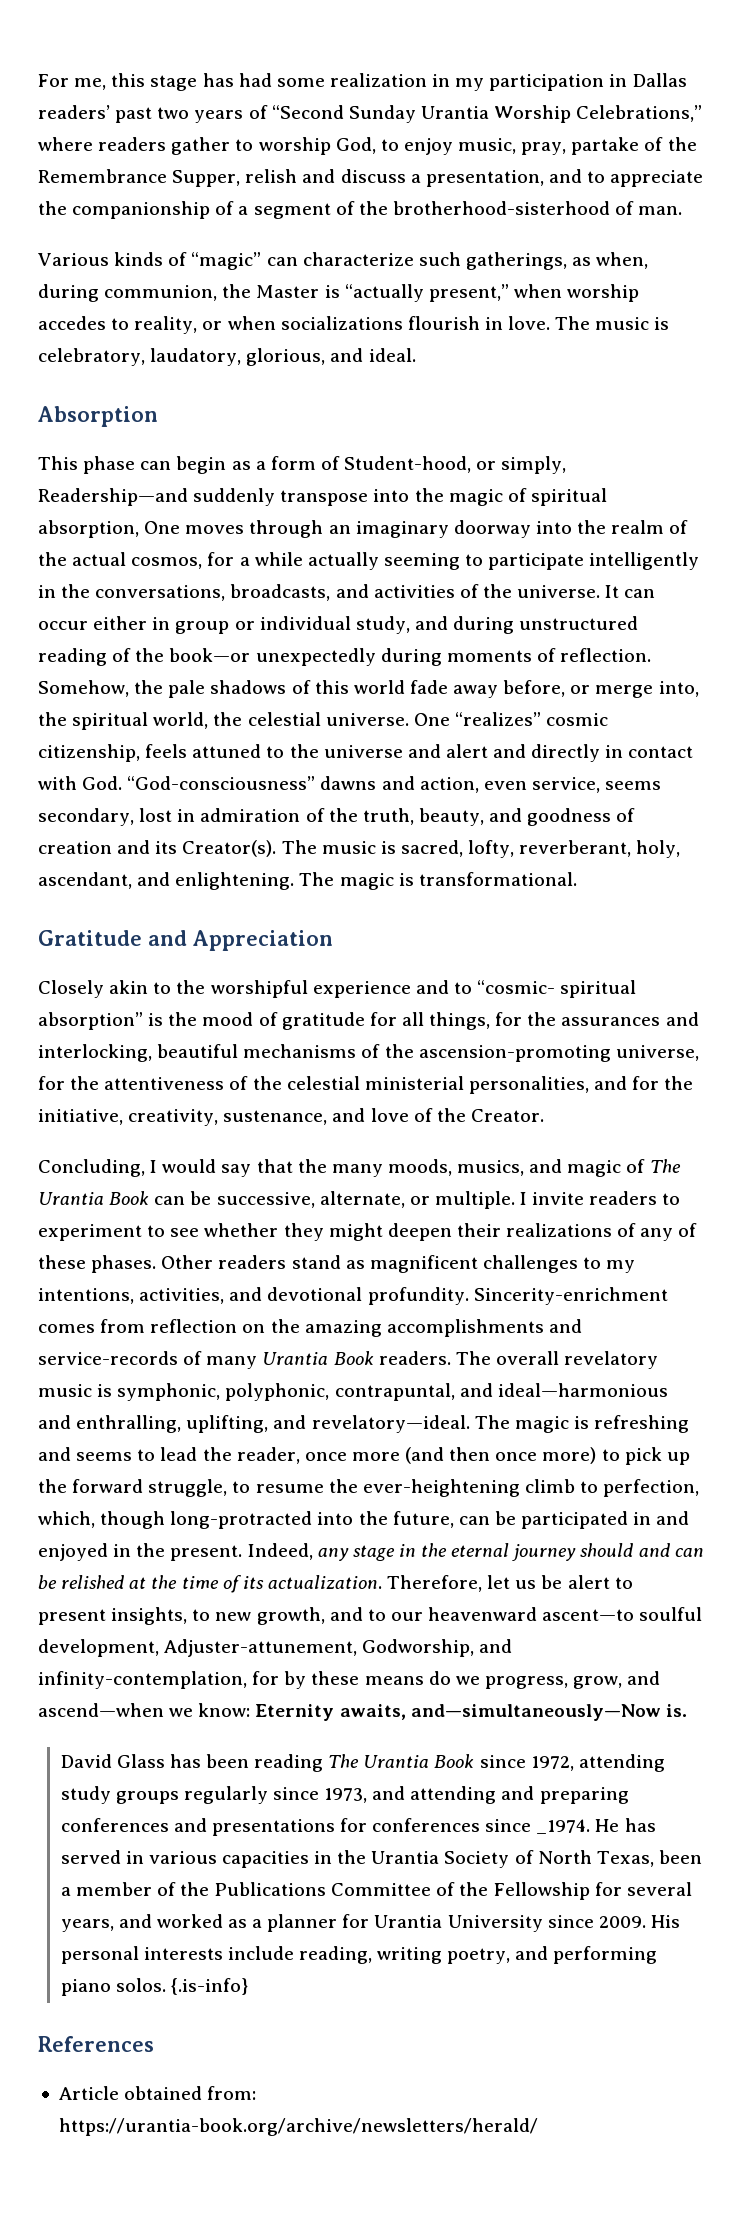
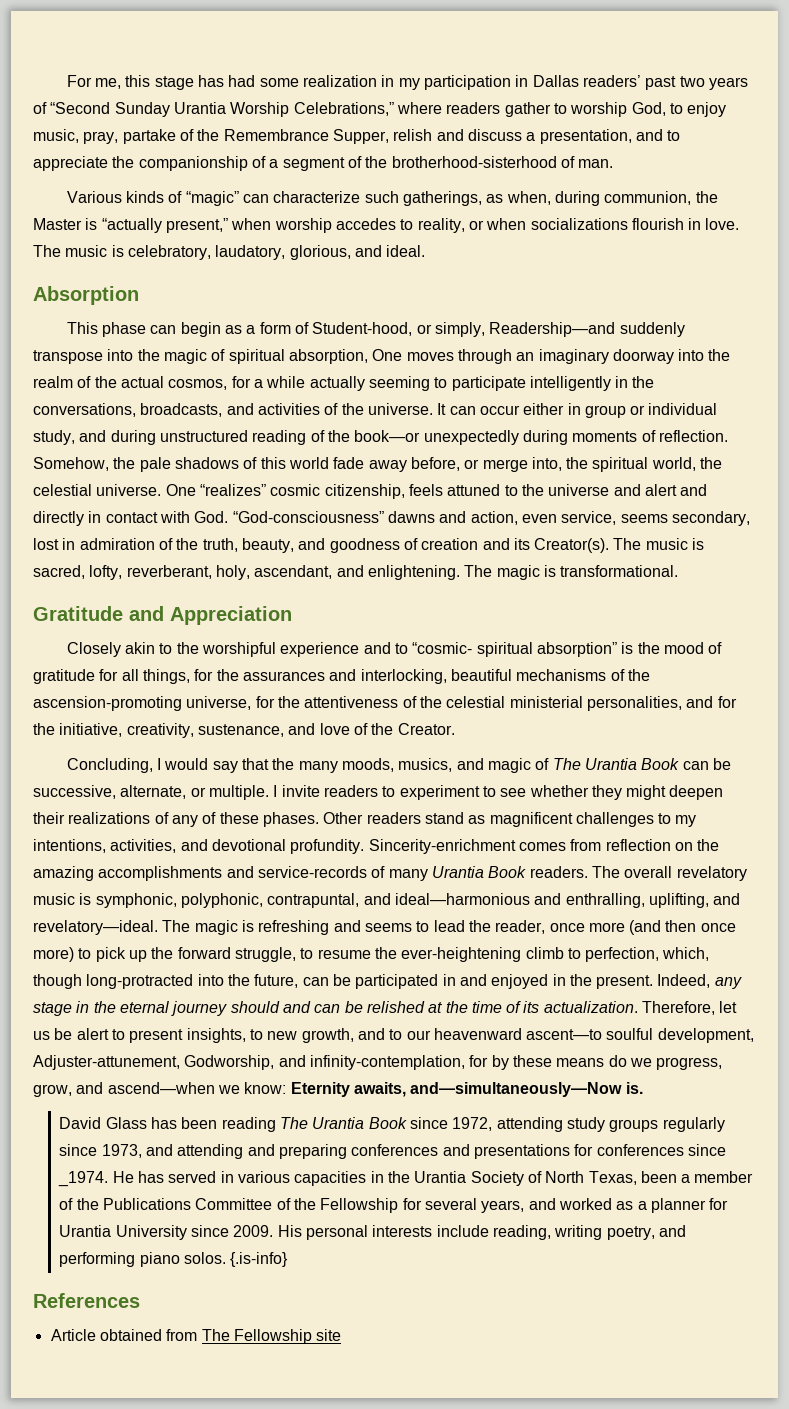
- Article obtained from: https://urantia-book.org/archive/newsletters/herald/
+ Article obtained from The Fellowship site

